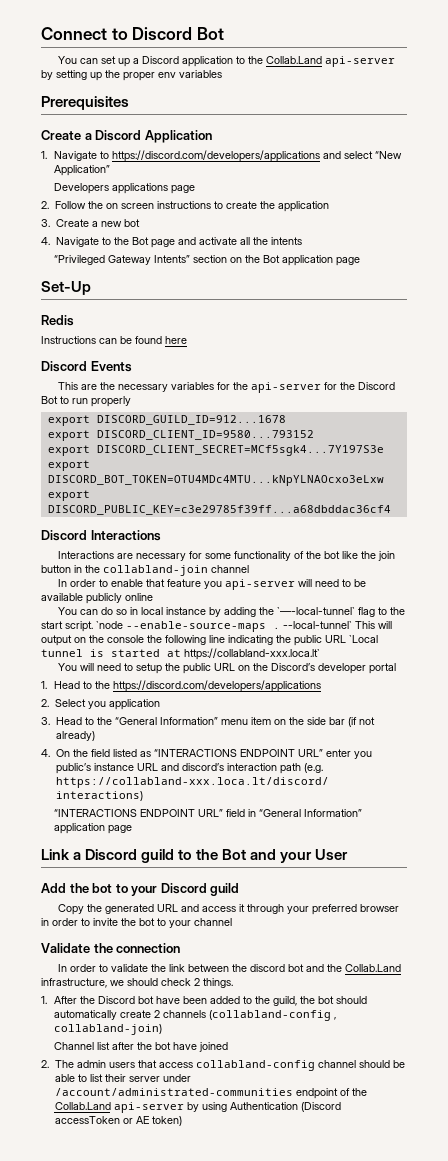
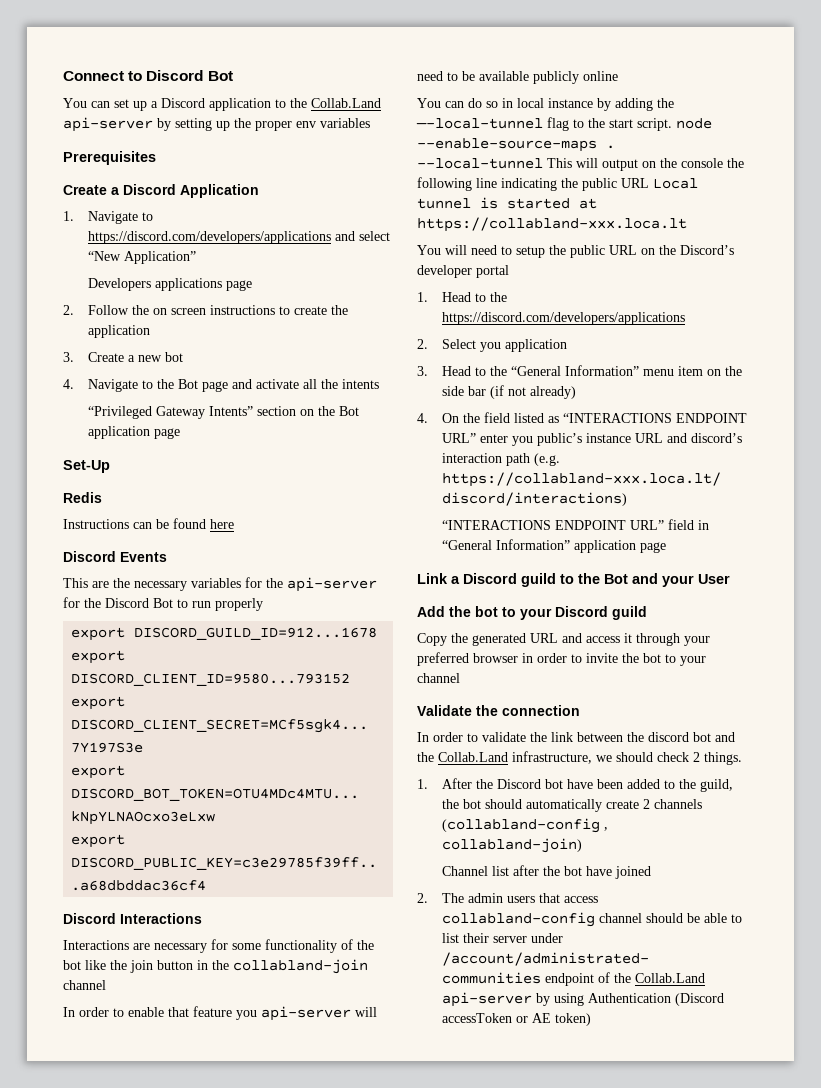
- You can do so in local instance by adding the `—-local-tunnel` flag to the start script. `node --enable-source-maps .
+ You can do so in local instance by adding the —-local-tunnel flag to the start script. node --enable-source-maps .
- --local-tunnel` This will output on the console the following line indicating the public URL `Local tunnel is started at https://collabland-xxx.loca.lt`
+ --local-tunnel This will output on the console the following line indicating the public URL Local tunnel is started at https://collabland-xxx.loca.lt

